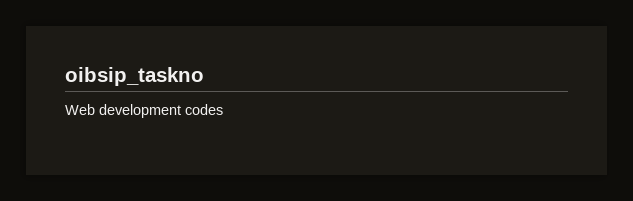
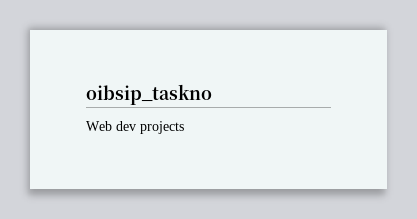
- Web development codes
+ Web dev projects

